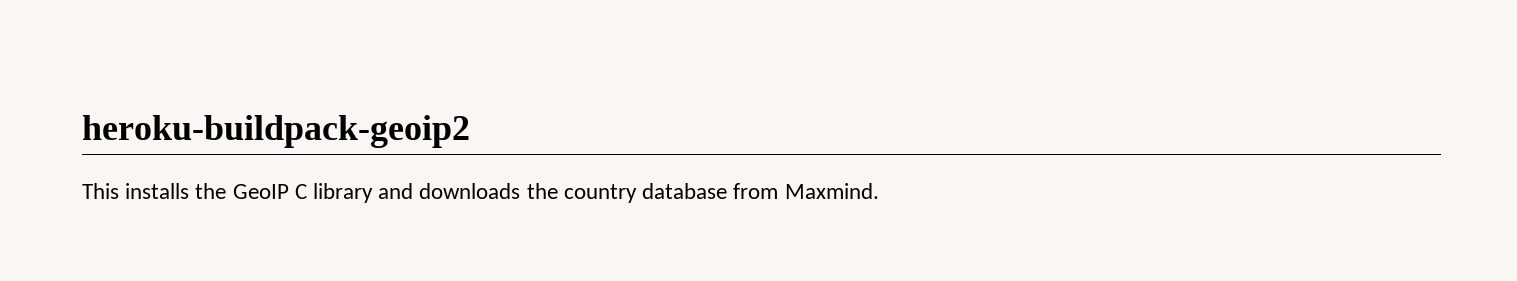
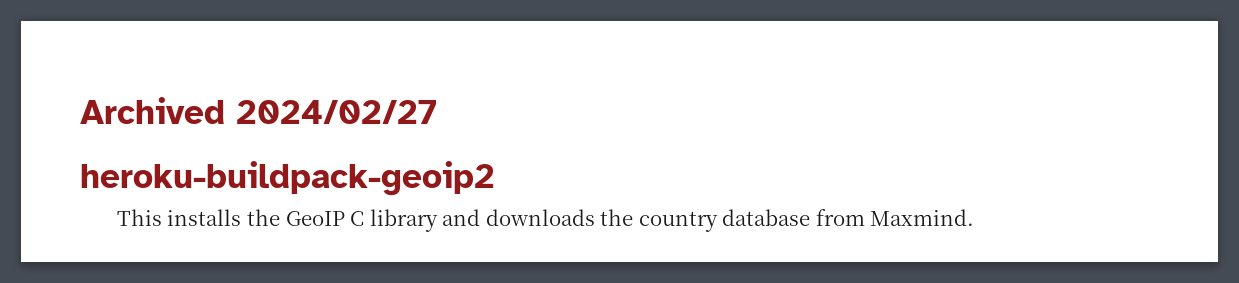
+ Archived 2024/02/27

